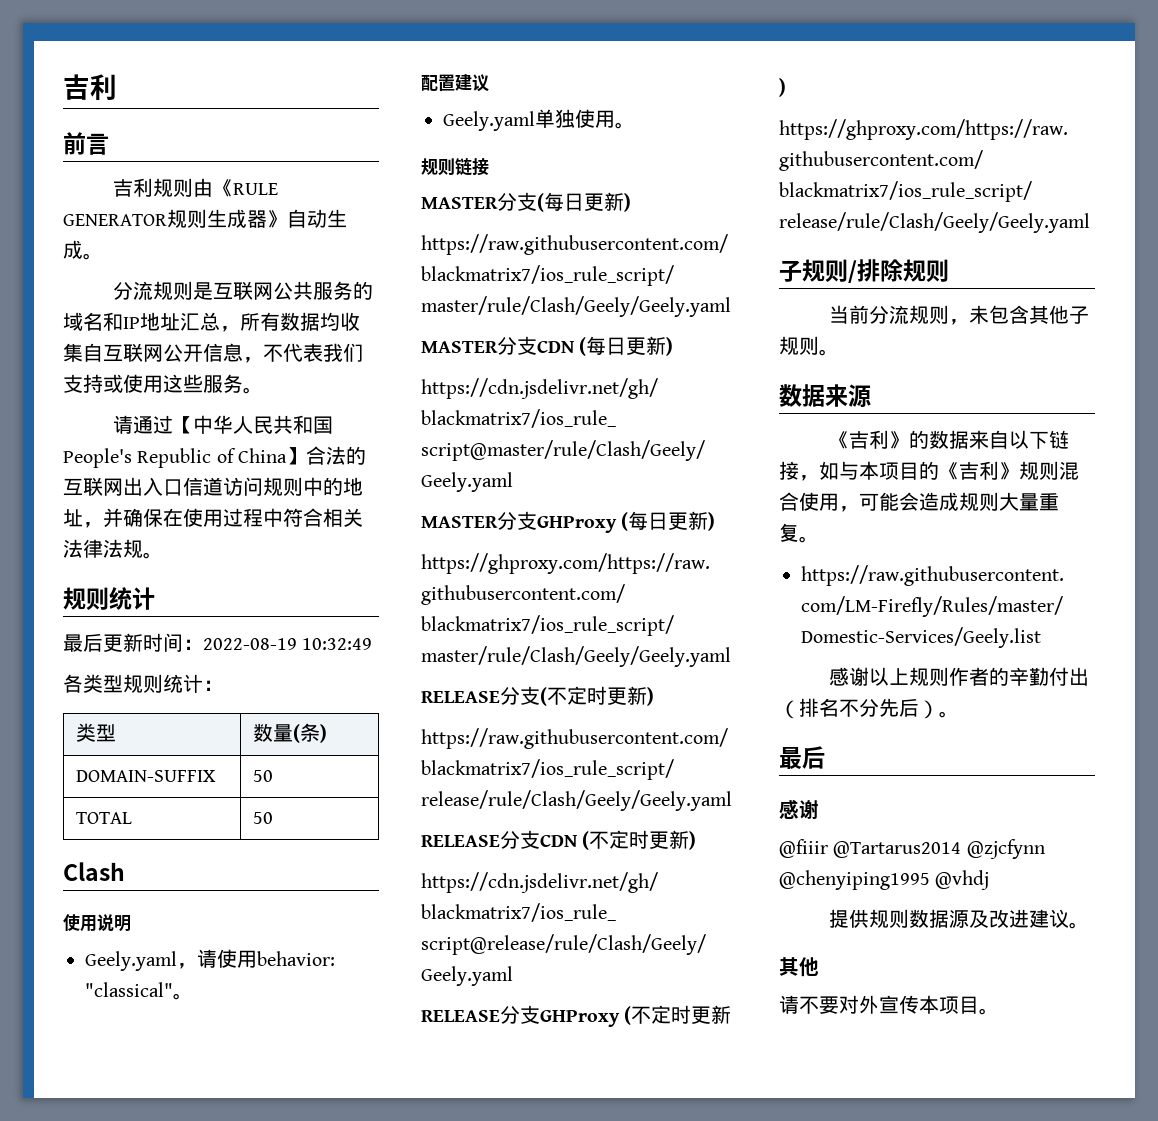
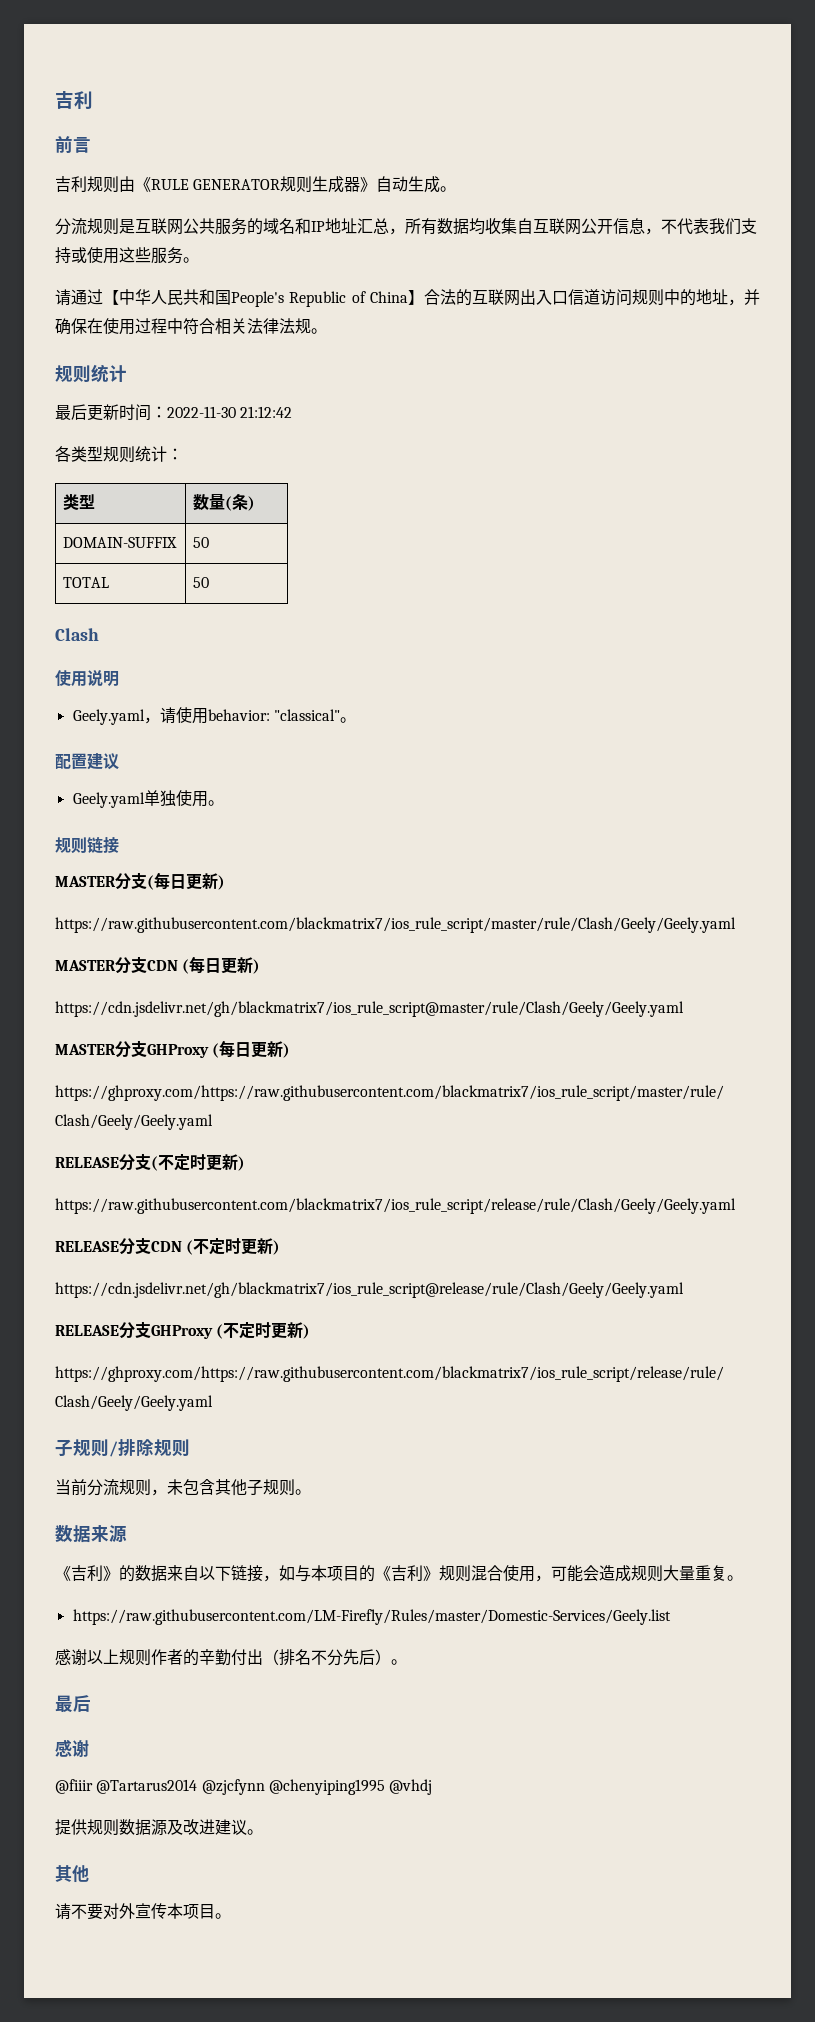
- 最后更新时间：2022-08-19 10:32:49
+ 最后更新时间：2022-11-30 21:12:42

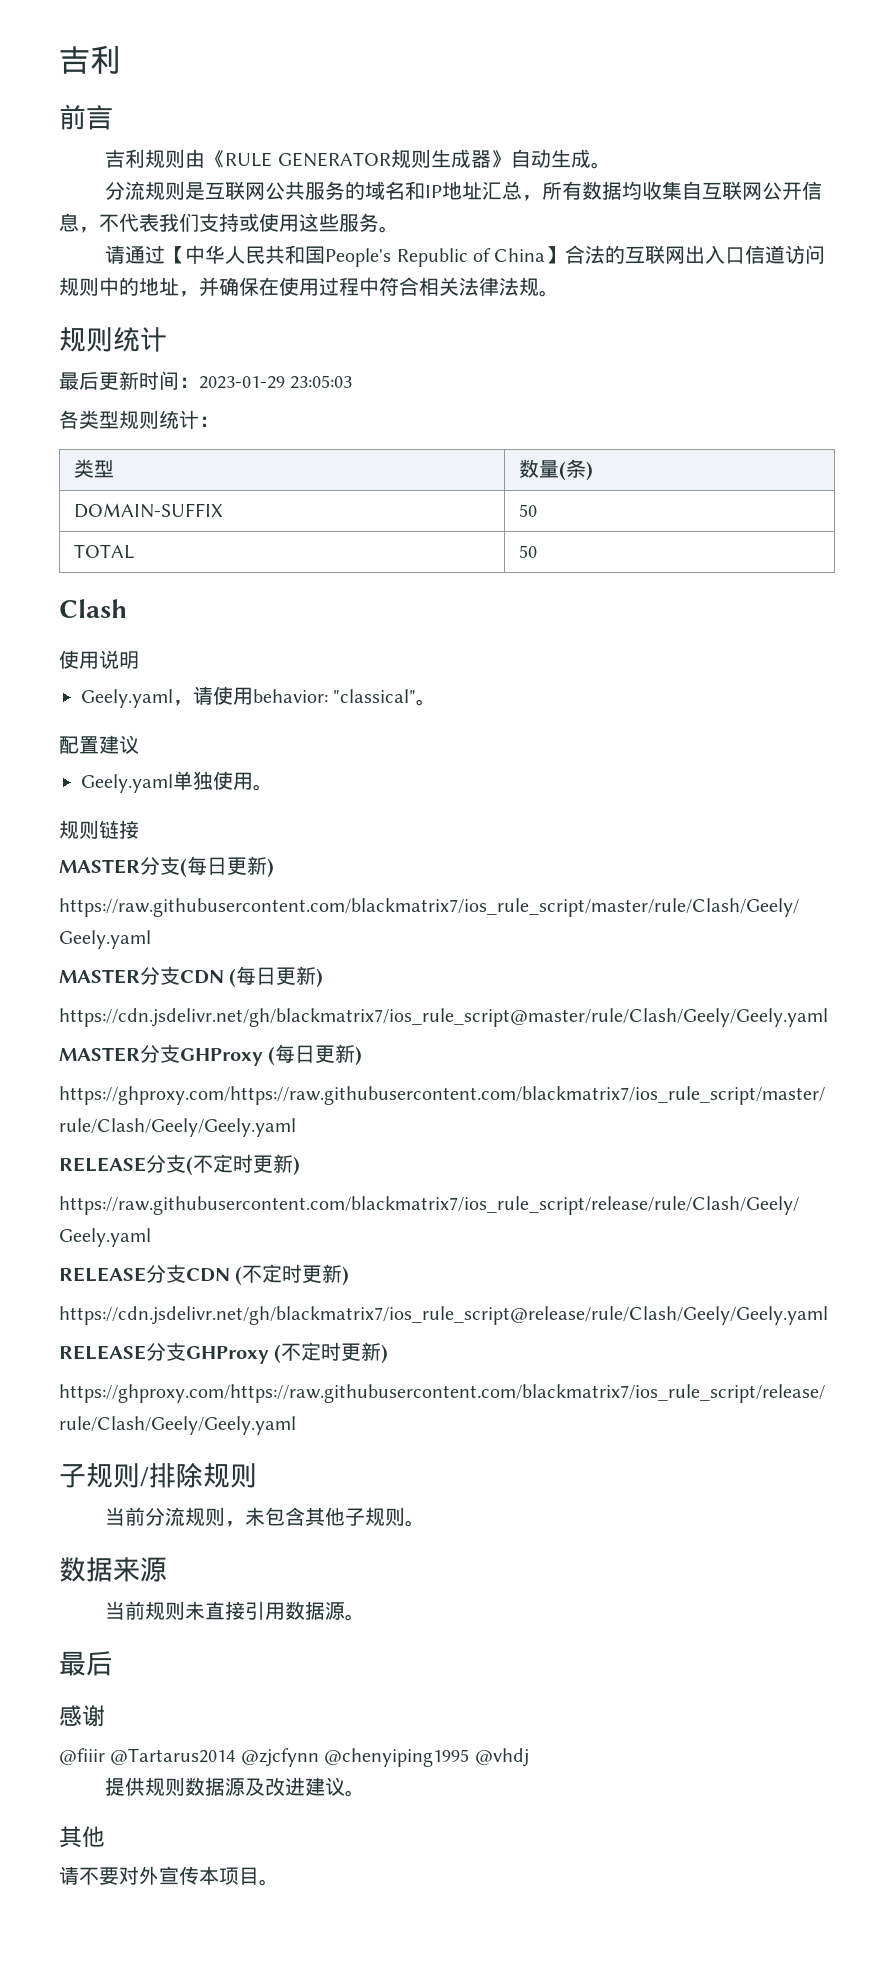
- 最后更新时间：2022-11-30 21:12:42
+ 最后更新时间：2023-01-29 23:05:03
- 《吉利》的数据来自以下链接，如与本项目的《吉利》规则混合使用，可能会造成规则大量重复。
- https://raw.githubusercontent.com/LM-Firefly/Rules/master/Domestic-Services/Geely.list
- 感谢以上规则作者的辛勤付出（排名不分先后）。
+ 当前规则未直接引用数据源。

